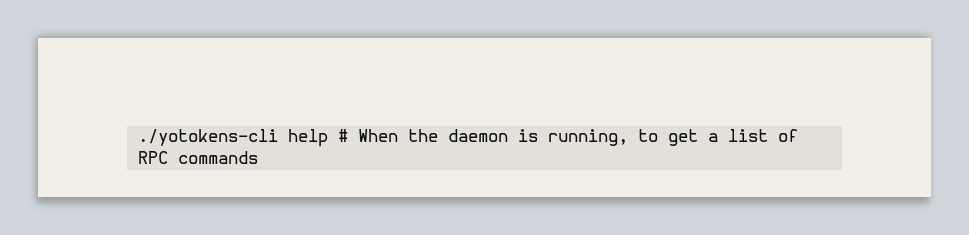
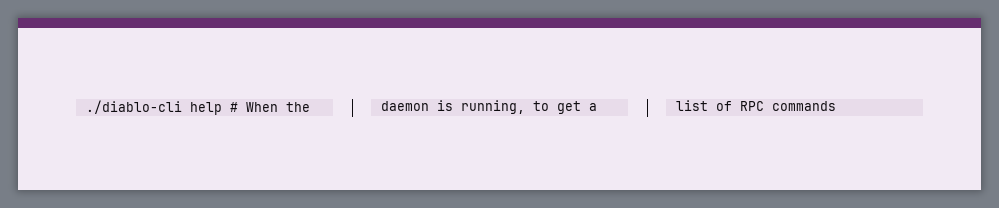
- ./yotokens-cli help # When the daemon is running, to get a list of RPC commands
+ ./diablo-cli help # When the daemon is running, to get a list of RPC commands

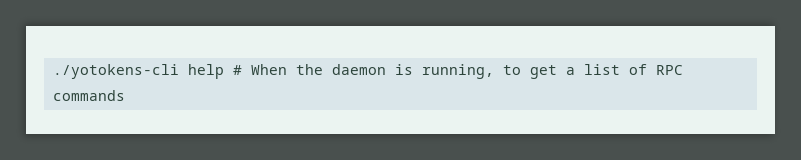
- ./diablo-cli help # When the daemon is running, to get a list of RPC commands
+ ./yotokens-cli help # When the daemon is running, to get a list of RPC commands

